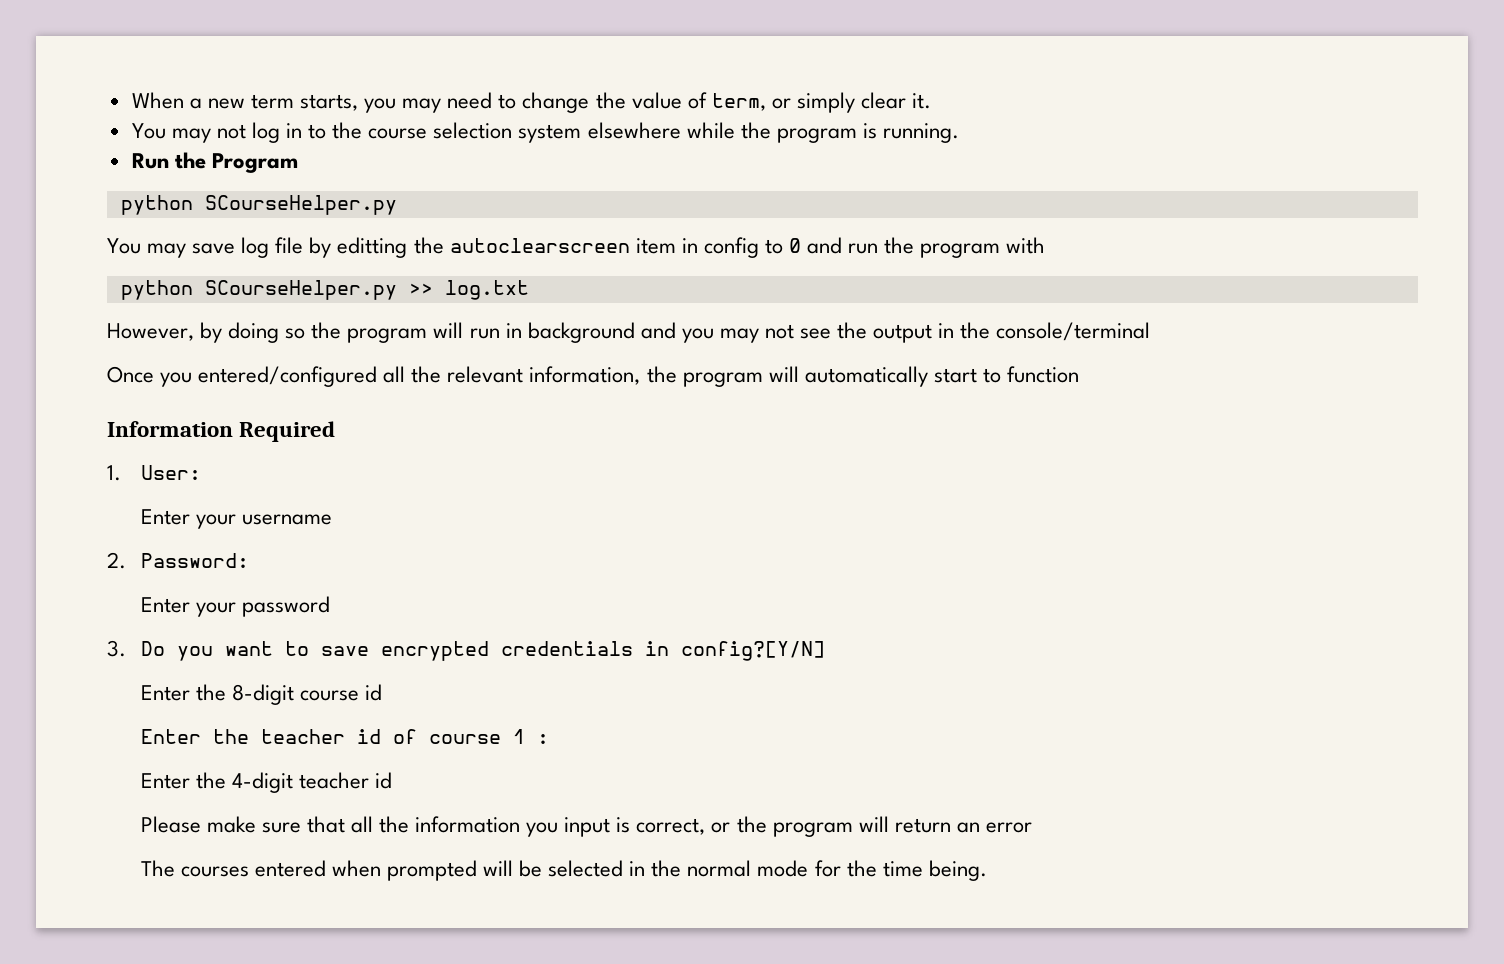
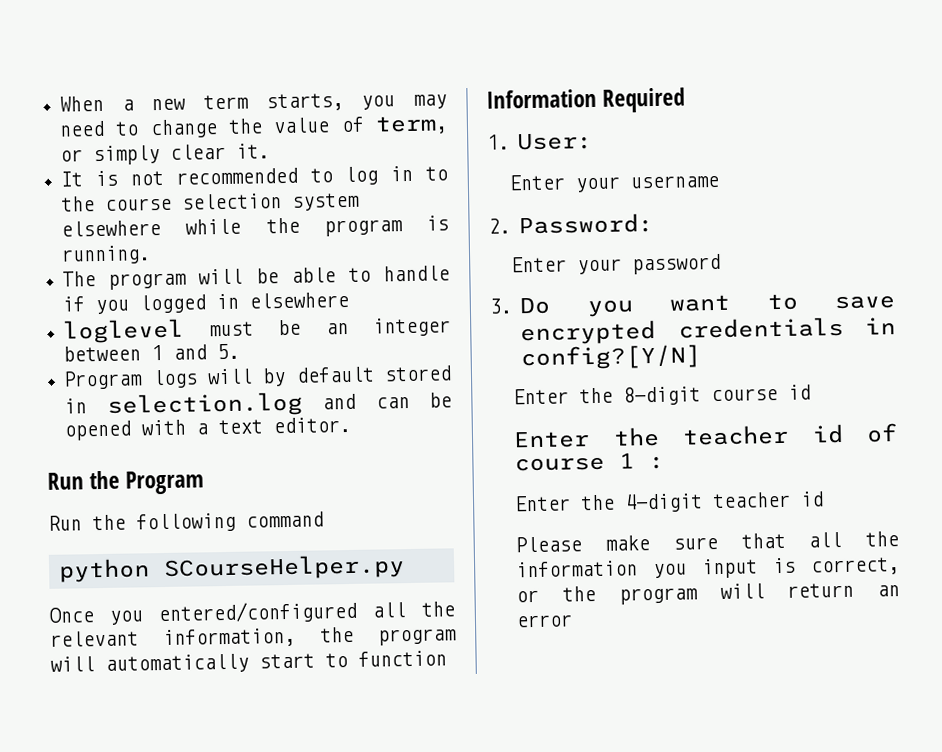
- You may not log in to the course selection system elsewhere while the program is running.
+ It is not recommended to log in to the course selection system elsewhere while the program is running.
+ The program will be able to handle if you logged in elsewhere
+ loglevel must be an integer between 1 and 5.
+ Program logs will by default stored in selection.log and can be opened with a text editor.
  Run the Program
+ Run the following command
  python SCourseHelper.py
- You may save log file by editting the autoclearscreen item in config to 0 and run the program with
- python SCourseHelper.py >> log.txt
- However, by doing so the program will run in background and you may not see the output in the console/terminal
- The courses entered when prompted will be selected in the normal mode for the time being.

